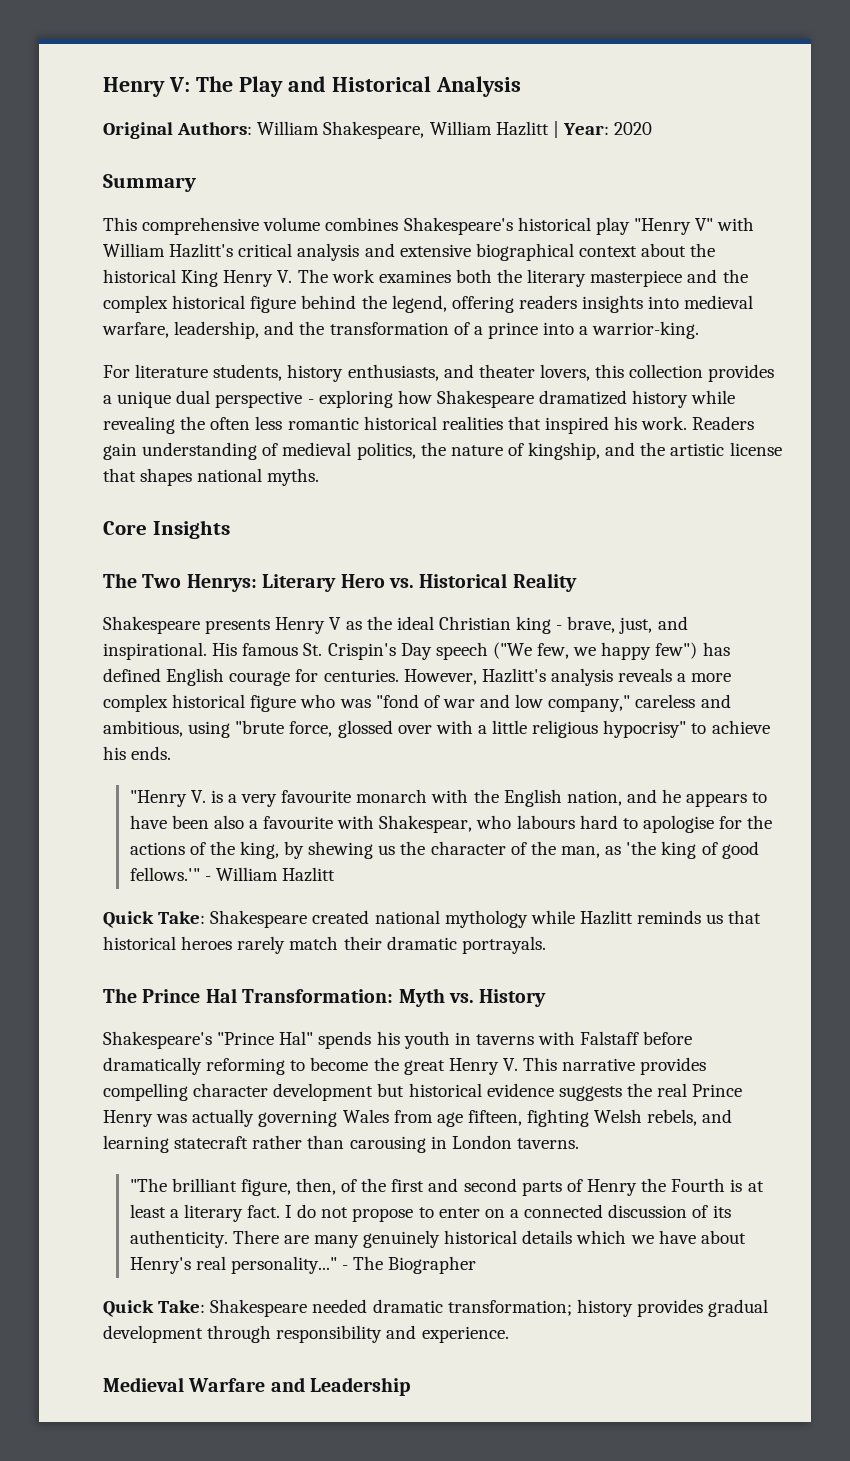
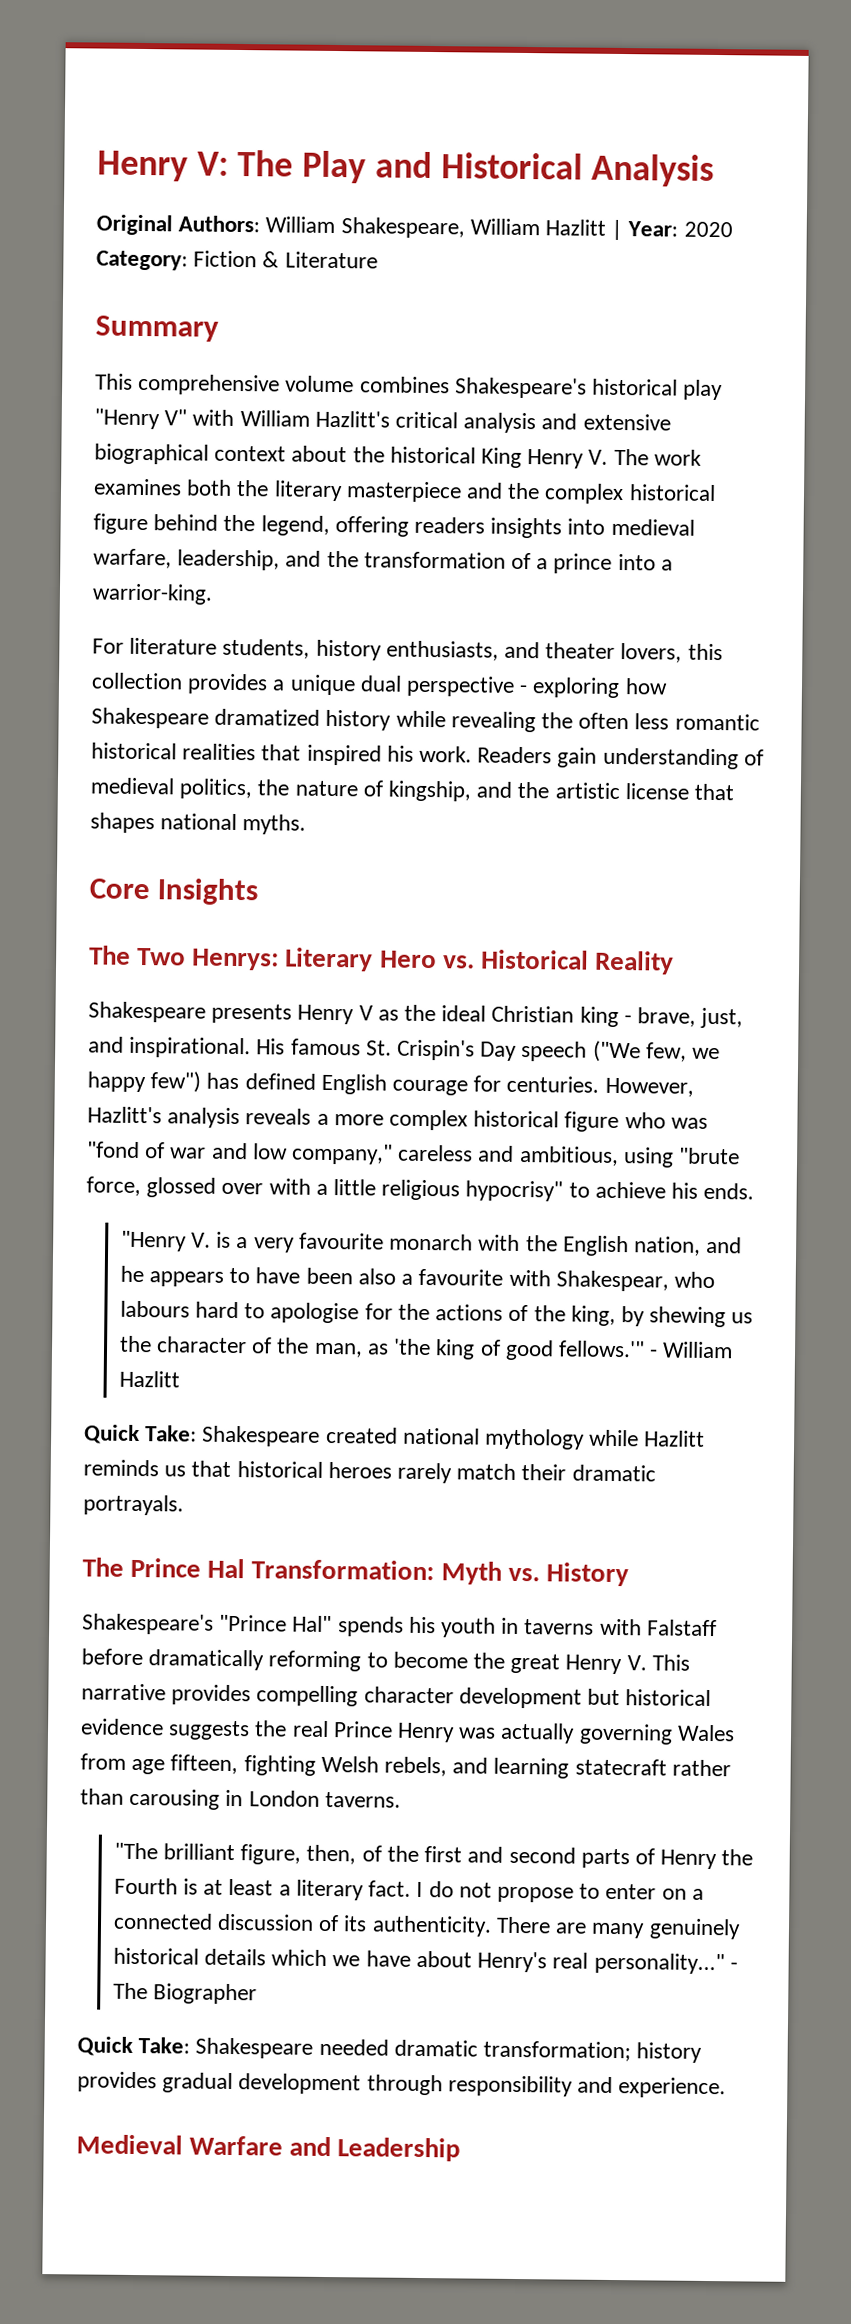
- Original Authors: William Shakespeare, William Hazlitt | Year: 2020
+ Original Authors: William Shakespeare, William Hazlitt | Year: 2020 Category: Fiction & Literature

